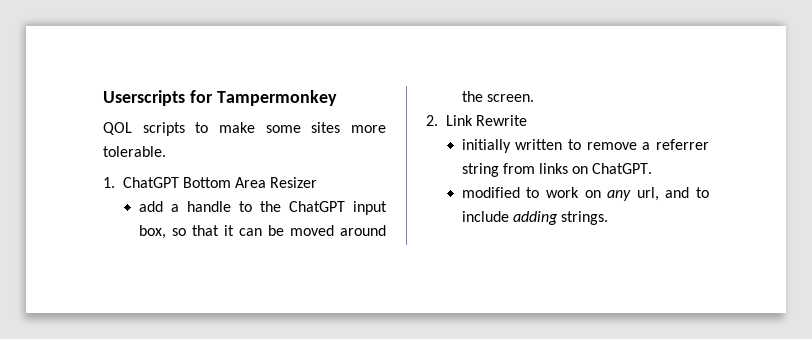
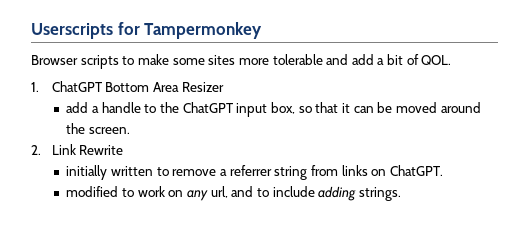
- QOL scripts to make some sites more tolerable.
+ Browser scripts to make some sites more tolerable and add a bit of QOL.

